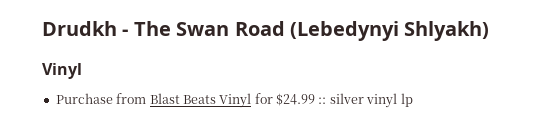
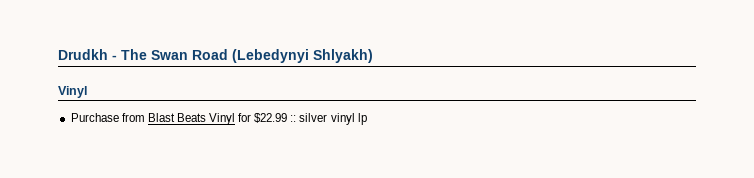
- Purchase from Blast Beats Vinyl for $24.99 :: silver vinyl lp
+ Purchase from Blast Beats Vinyl for $22.99 :: silver vinyl lp

